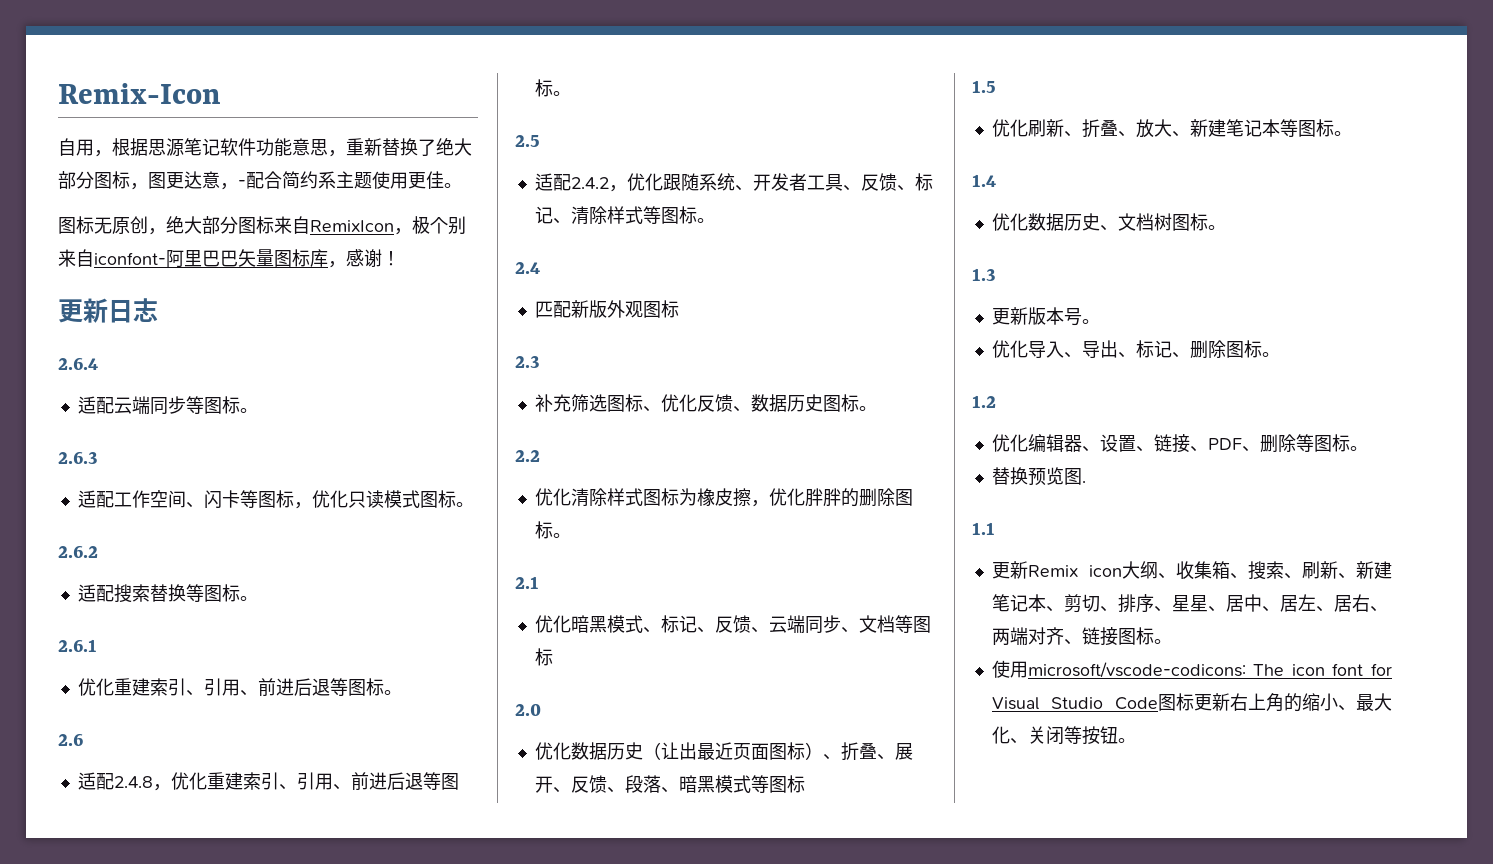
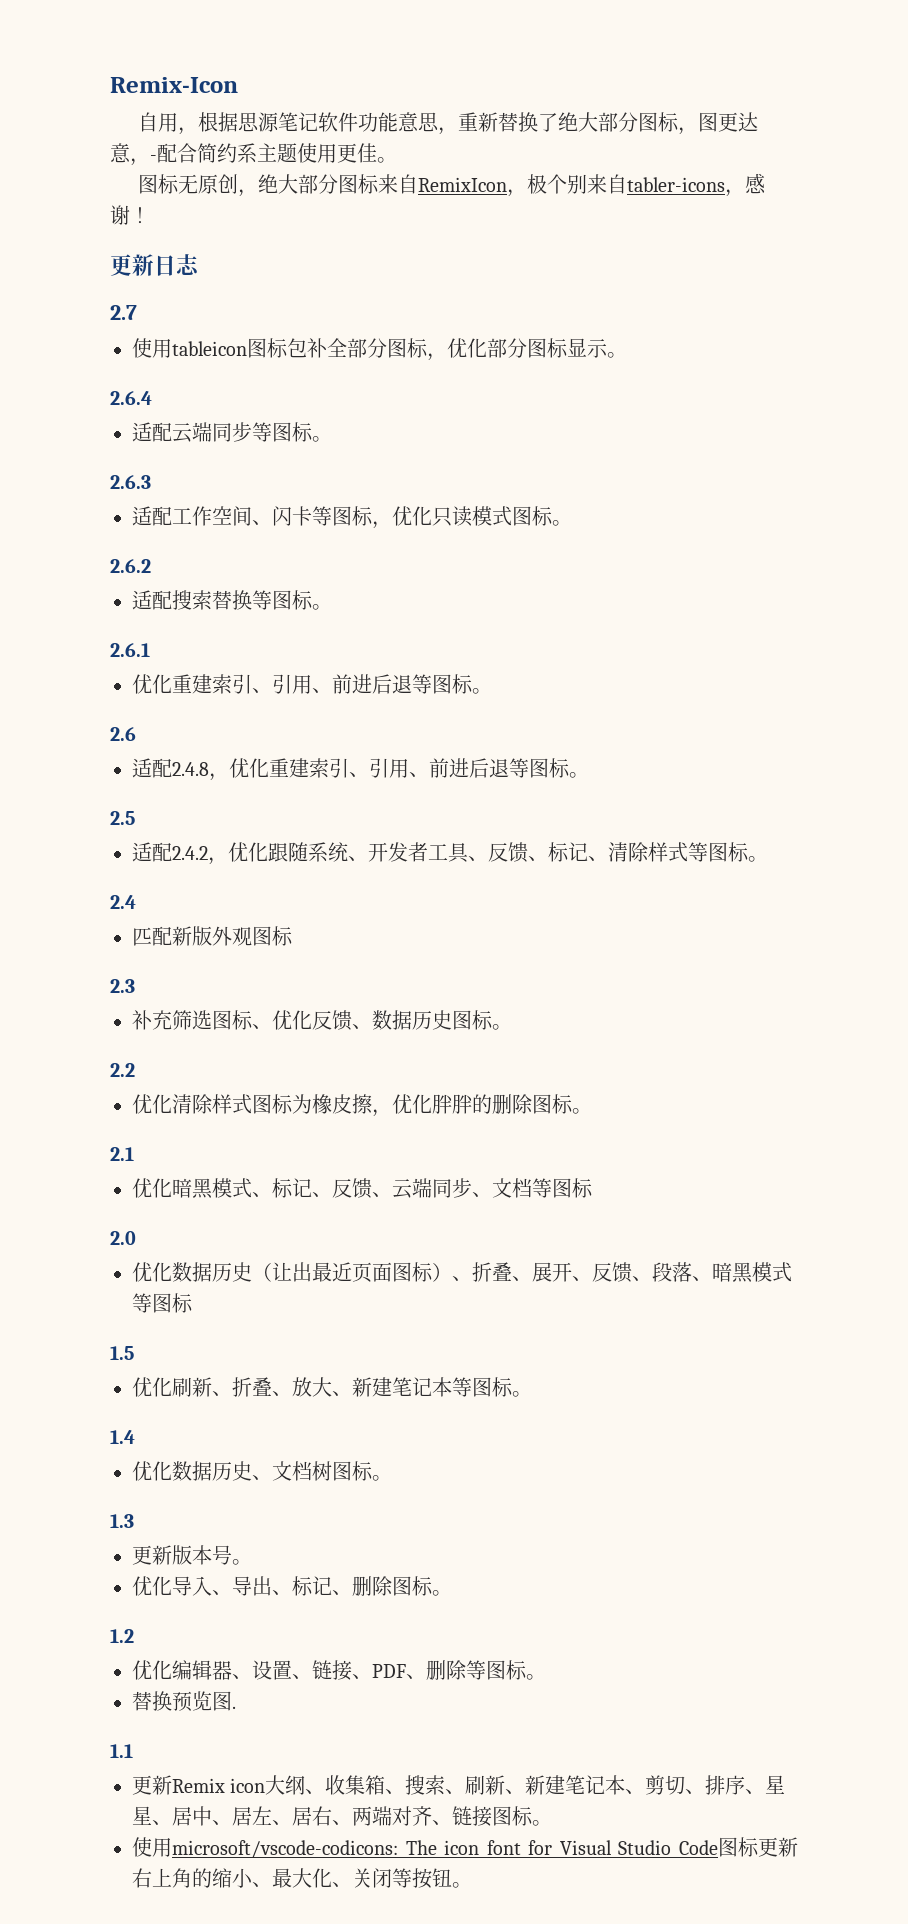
- 图标无原创，绝大部分图标来自RemixIcon，极个别来自iconfont-阿里巴巴矢量图标库，感谢！
+ 图标无原创，绝大部分图标来自RemixIcon，极个别来自tabler-icons，感谢！
+ 2.7
+ 使用tableicon图标包补全部分图标，优化部分图标显示。

